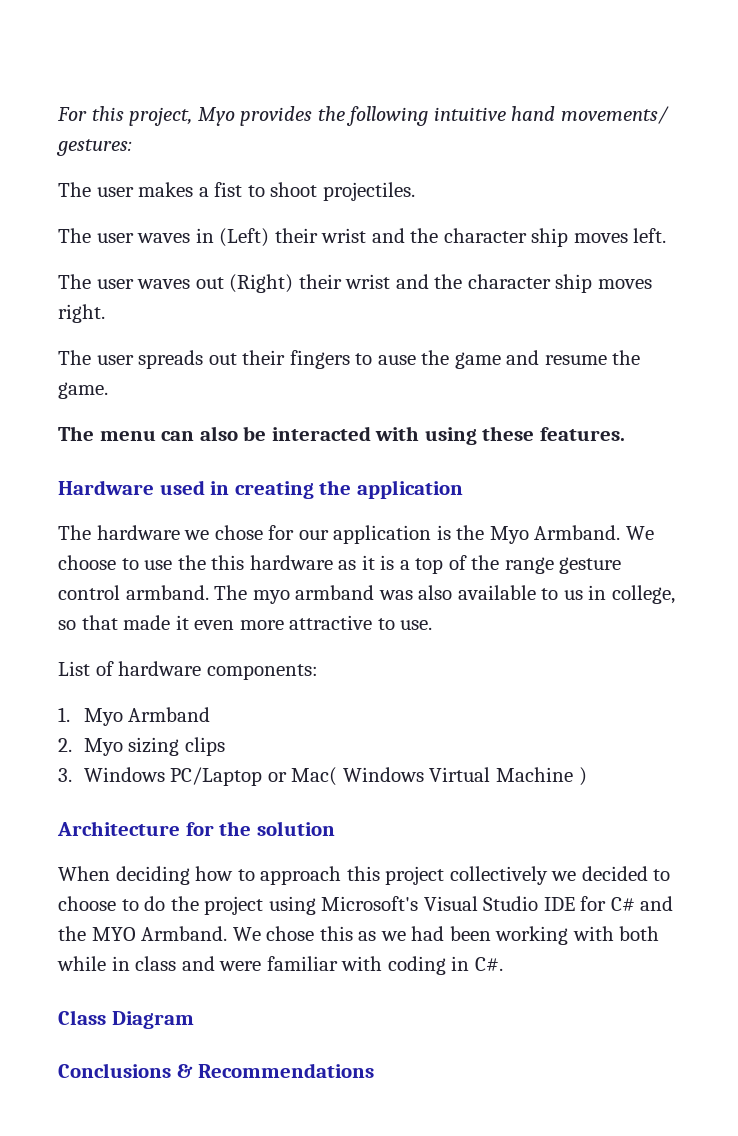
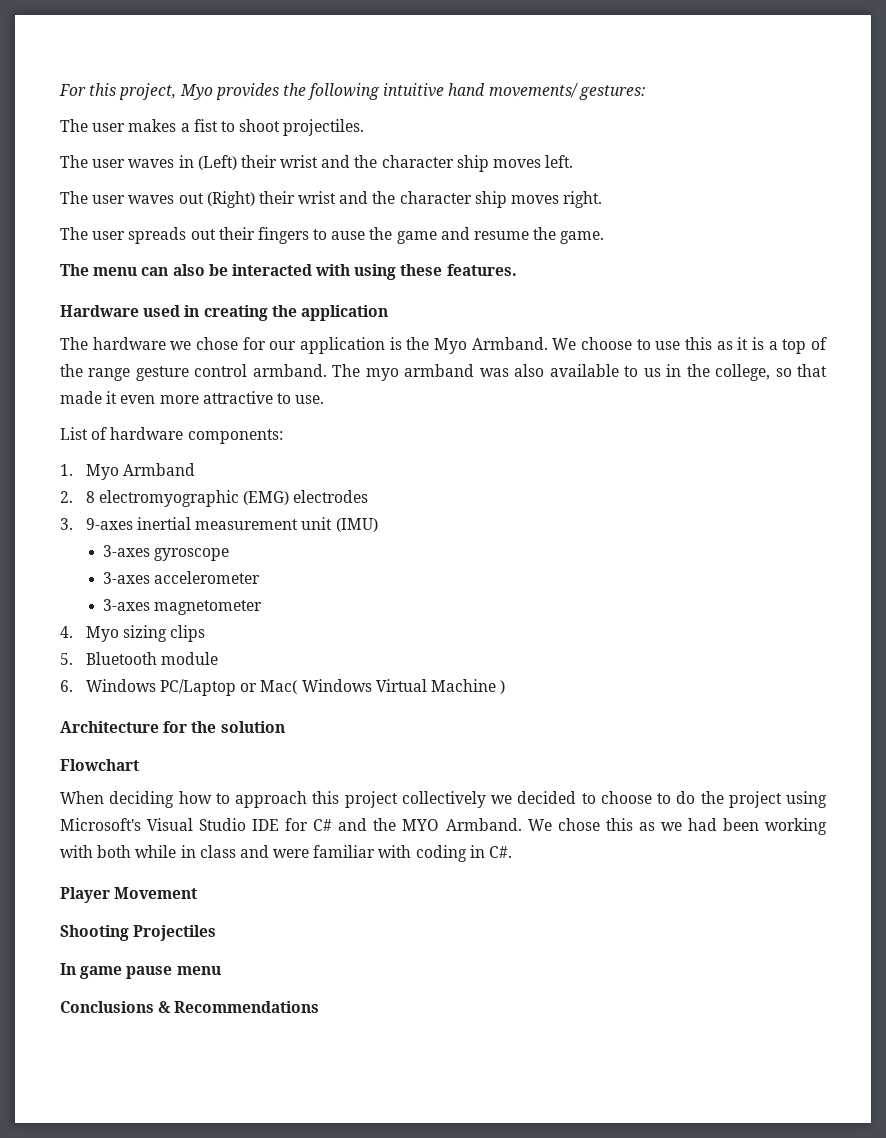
- We choose to use the this hardware as it is a top of the range gesture control armband.
+ We choose to use this as it is a top of the range gesture control armband.
- The myo armband was also available to us in college, so that made it even more attractive to use.
+ The myo armband was also available to us in the college, so that made it even more attractive to use.
- 2. Myo sizing clips
+ 2. 8 electromyographic (EMG) electrodes
+ 3. 9-axes inertial measurement unit (IMU)
+ 3-axes gyroscope
+ 3-axes accelerometer
+ 3-axes magnetometer
+ 4. Myo sizing clips
- 3. Windows PC/Laptop or Mac( Windows Virtual Machine )
+ 5. Bluetooth module
+ 6. Windows PC/Laptop or Mac( Windows Virtual Machine )
+ Flowchart
- Class Diagram
+ Player Movement
+ Shooting Projectiles
+ In game pause menu

